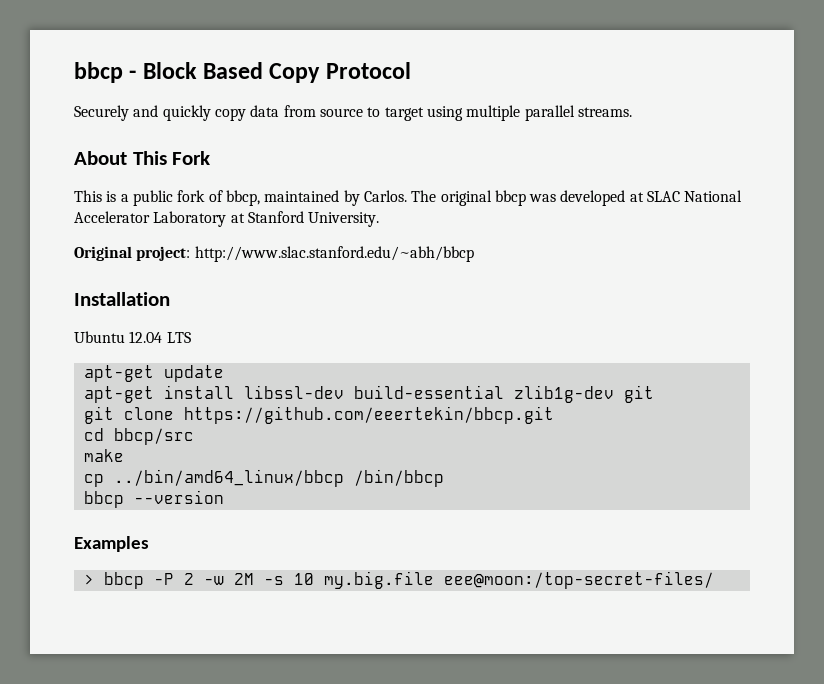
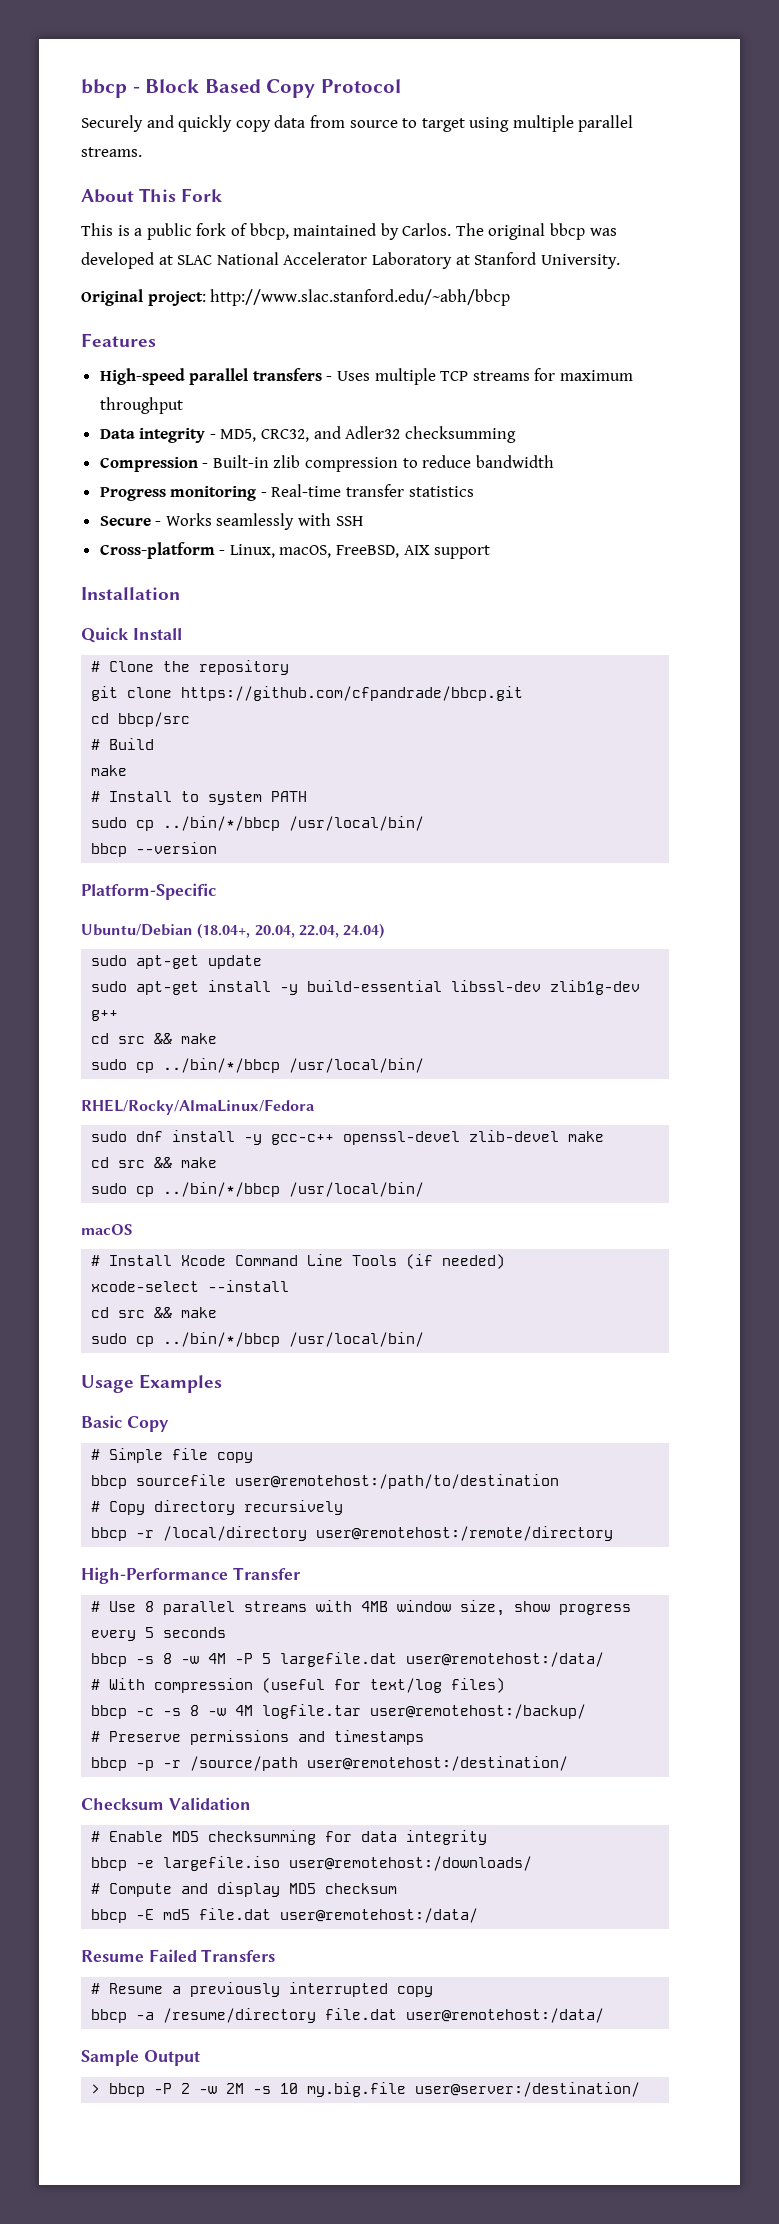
+ Features
+ High-speed parallel transfers - Uses multiple TCP streams for maximum throughput
+ Data integrity - MD5, CRC32, and Adler32 checksumming
+ Compression - Built-in zlib compression to reduce bandwidth
+ Progress monitoring - Real-time transfer statistics
+ Secure - Works seamlessly with SSH
+ Cross-platform - Linux, macOS, FreeBSD, AIX support
  Installation
- Ubuntu 12.04 LTS
- apt-get update
- apt-get install libssl-dev build-essential zlib1g-dev git
+ Quick Install
+ # Clone the repository
- git clone https://github.com/eeertekin/bbcp.git
+ git clone https://github.com/cfpandrade/bbcp.git
+ # Build
  make
- cp ../bin/amd64_linux/bbcp /bin/bbcp
+ # Install to system PATH
+ sudo cp ../bin/*/bbcp /usr/local/bin/
  bbcp --version
- Examples
+ Platform-Specific
+ Ubuntu/Debian (18.04+, 20.04, 22.04, 24.04)
+ sudo apt-get update
+ sudo apt-get install -y build-essential libssl-dev zlib1g-dev g++
+ cd src && make
+ sudo cp ../bin/*/bbcp /usr/local/bin/
+ RHEL/Rocky/AlmaLinux/Fedora
+ sudo dnf install -y gcc-c++ openssl-devel zlib-devel make
+ cd src && make
+ sudo cp ../bin/*/bbcp /usr/local/bin/
+ macOS
+ # Install Xcode Command Line Tools (if needed)
+ xcode-select --install
+ cd src && make
+ sudo cp ../bin/*/bbcp /usr/local/bin/
+ Usage Examples
+ Basic Copy
+ # Simple file copy
+ bbcp sourcefile user@remotehost:/path/to/destination
+ # Copy directory recursively
+ bbcp -r /local/directory user@remotehost:/remote/directory
+ High-Performance Transfer
+ # Use 8 parallel streams with 4MB window size, show progress every 5 seconds
+ bbcp -s 8 -w 4M -P 5 largefile.dat user@remotehost:/data/
+ # With compression (useful for text/log files)
+ bbcp -c -s 8 -w 4M logfile.tar user@remotehost:/backup/
+ # Preserve permissions and timestamps
+ bbcp -p -r /source/path user@remotehost:/destination/
+ Checksum Validation
+ # Enable MD5 checksumming for data integrity
+ bbcp -e largefile.iso user@remotehost:/downloads/
+ # Compute and display MD5 checksum
+ bbcp -E md5 file.dat user@remotehost:/data/
+ Resume Failed Transfers
+ # Resume a previously interrupted copy
+ bbcp -a /resume/directory file.dat user@remotehost:/data/
+ Sample Output
- > bbcp -P 2 -w 2M -s 10 my.big.file eee@moon:/top-secret-files/
+ > bbcp -P 2 -w 2M -s 10 my.big.file user@server:/destination/

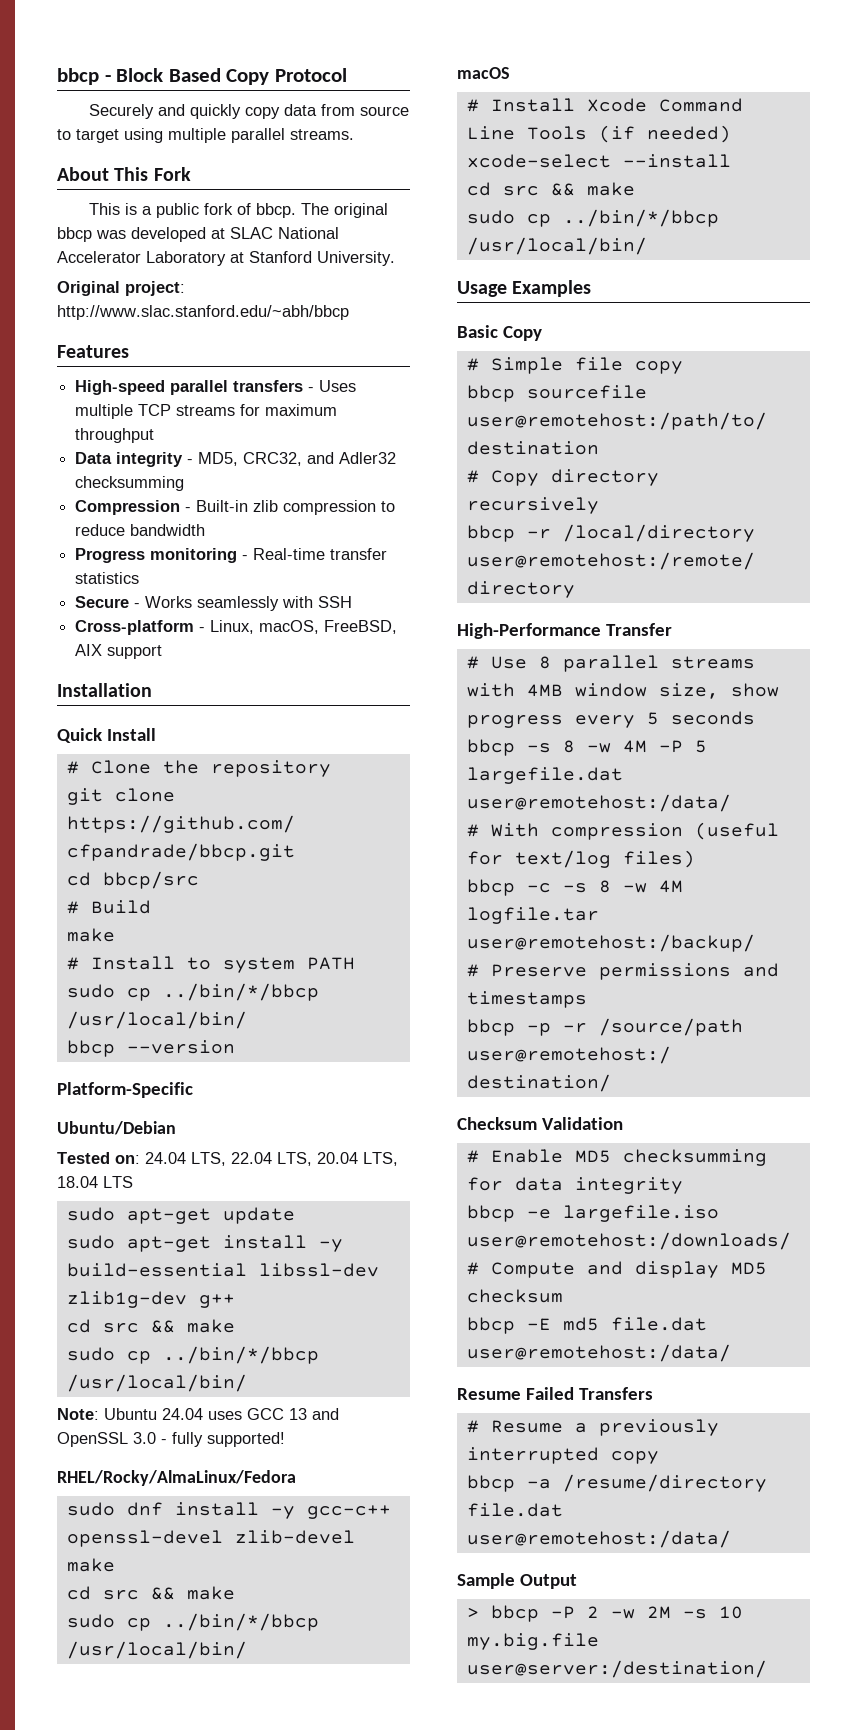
- This is a public fork of bbcp, maintained by Carlos.
+ This is a public fork of bbcp.
- Ubuntu/Debian (18.04+, 20.04, 22.04, 24.04)
+ Ubuntu/Debian
+ Tested on: 24.04 LTS, 22.04 LTS, 20.04 LTS, 18.04 LTS
+ Note: Ubuntu 24.04 uses GCC 13 and OpenSSL 3.0 - fully supported!

